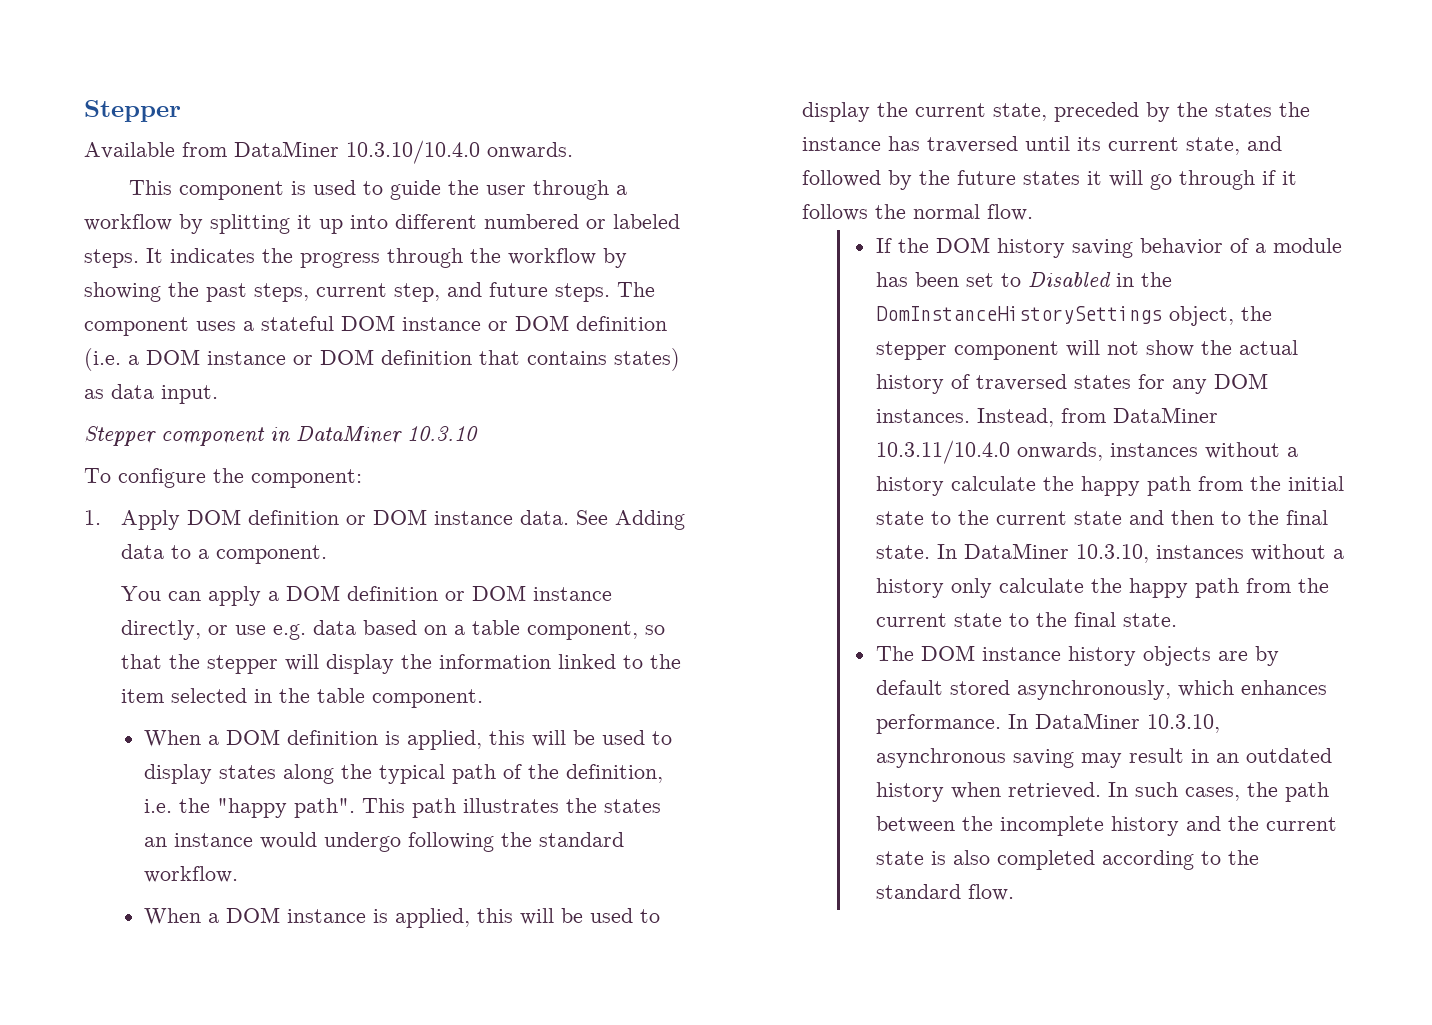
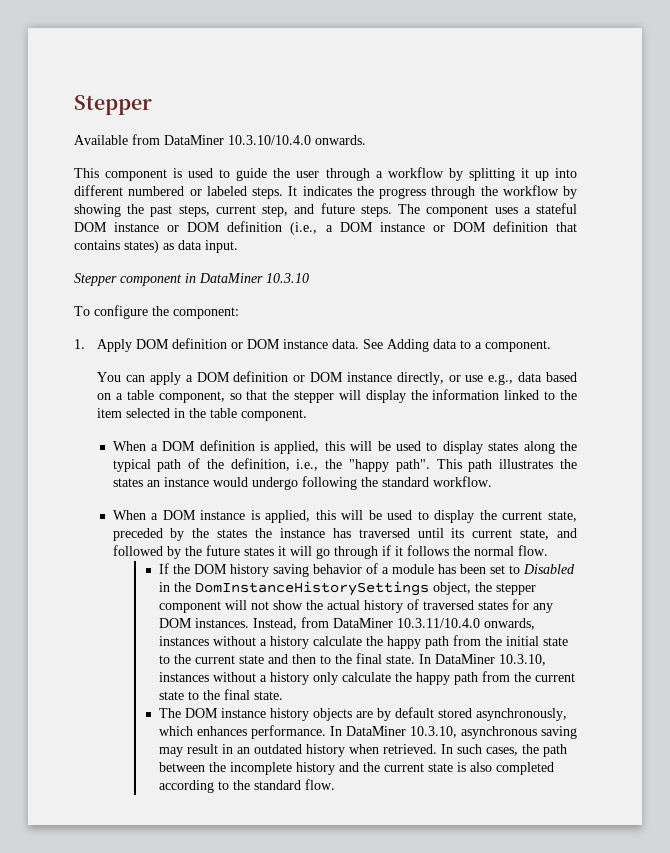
- The component uses a stateful DOM instance or DOM definition (i.e. a DOM instance or DOM definition that contains states) as data input.
+ The component uses a stateful DOM instance or DOM definition (i.e., a DOM instance or DOM definition that contains states) as data input.
- You can apply a DOM definition or DOM instance directly, or use e.g. data based on a table component, so that the stepper will display the information linked to the item selected in the table component.
+ You can apply a DOM definition or DOM instance directly, or use e.g., data based on a table component, so that the stepper will display the information linked to the item selected in the table component.
- When a DOM definition is applied, this will be used to display states along the typical path of the definition, i.e. the "happy path".
+ When a DOM definition is applied, this will be used to display states along the typical path of the definition, i.e., the "happy path".

